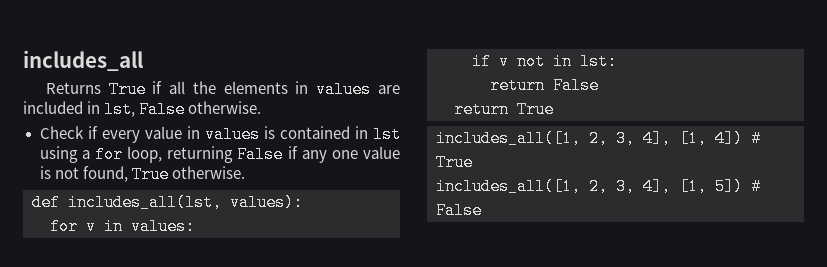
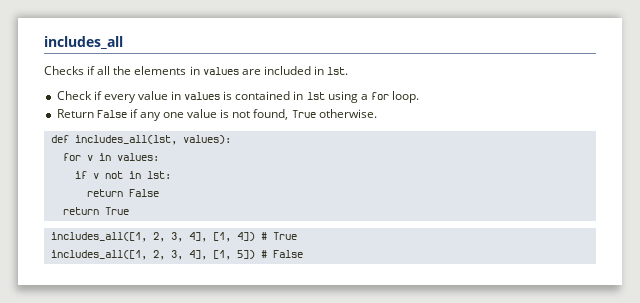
- Returns True if all the elements in values are included in lst, False otherwise.
+ Checks if all the elements in values are included in lst.
- Check if every value in values is contained in lst using a for loop, returning False if any one value is not found, True otherwise.
+ Check if every value in values is contained in lst using a for loop.
+ Return False if any one value is not found, True otherwise.

